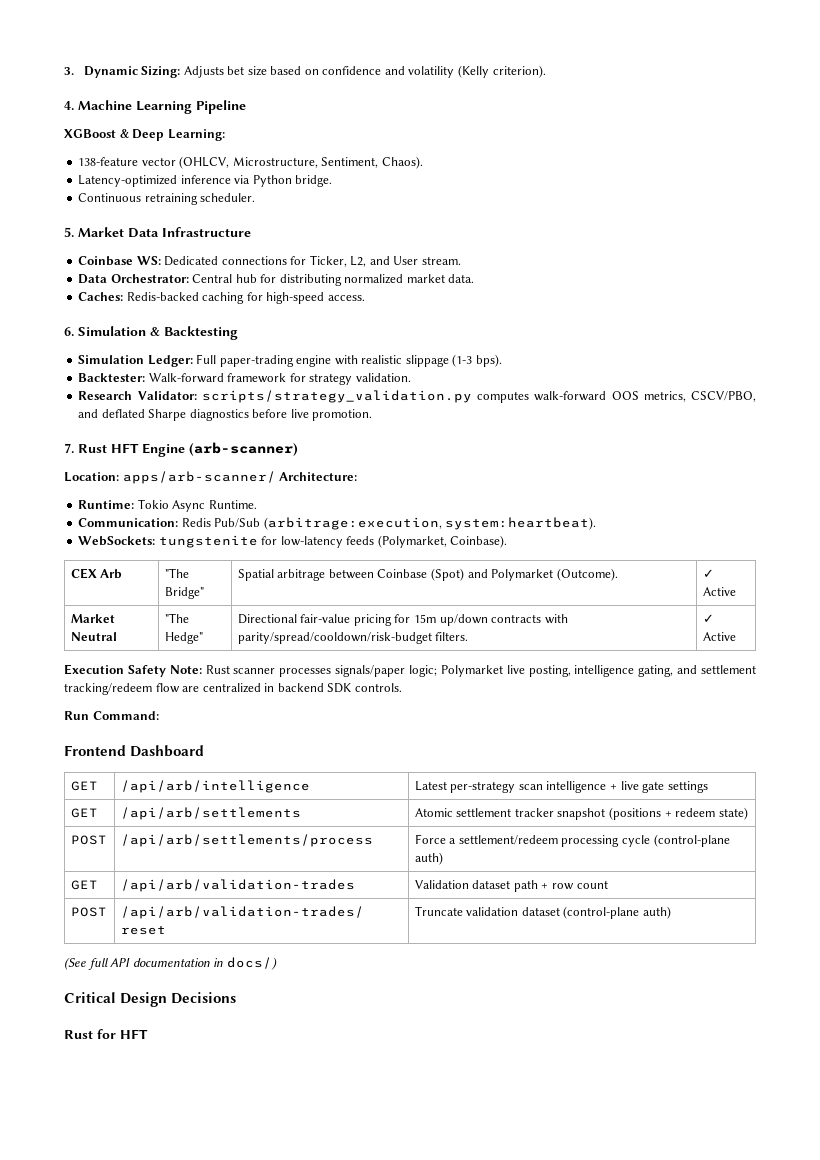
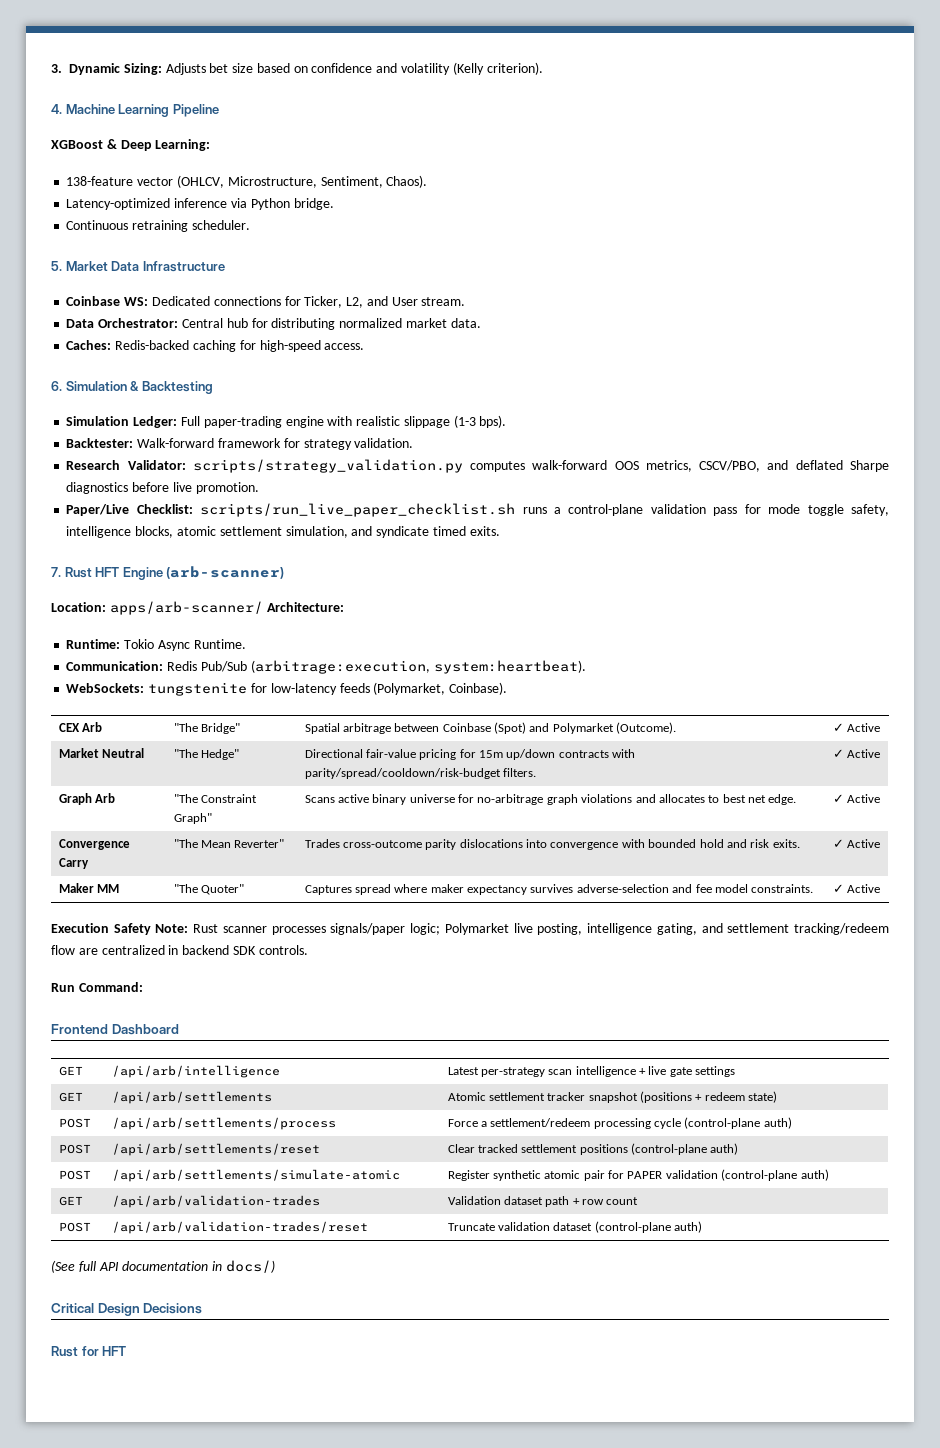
+ Paper/Live Checklist: scripts/run_live_paper_checklist.sh runs a control-plane validation pass for mode toggle safety, intelligence blocks, atomic settlement simulation, and syndicate timed exits.
+ Graph Arb | "The Constraint Graph" | Scans active binary universe for no-arbitrage graph violations and allocates to best net edge. | ✓ Active
+ Convergence Carry | "The Mean Reverter" | Trades cross-outcome parity dislocations into convergence with bounded hold and risk exits. | ✓ Active
+ Maker MM | "The Quoter" | Captures spread where maker expectancy survives adverse-selection and fee model constraints. | ✓ Active
+ POST | /api/arb/settlements/reset | Clear tracked settlement positions (control-plane auth)
+ POST | /api/arb/settlements/simulate-atomic | Register synthetic atomic pair for PAPER validation (control-plane auth)

